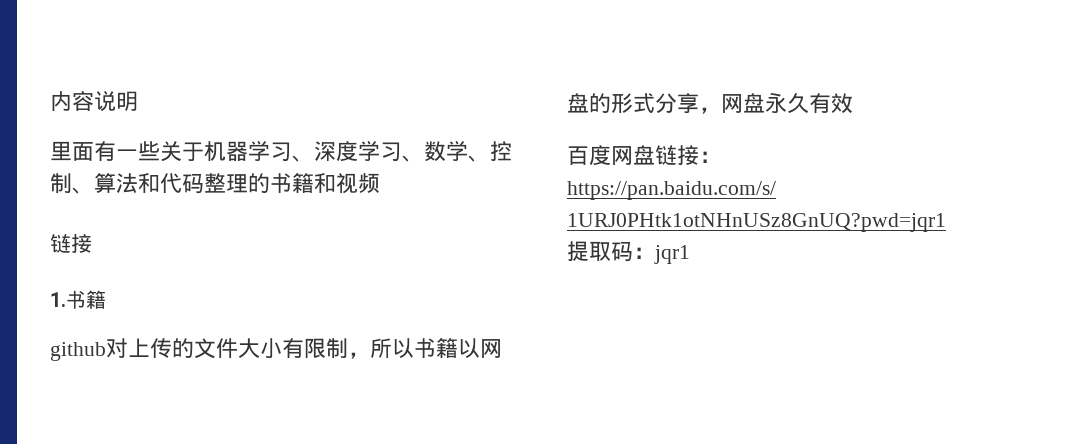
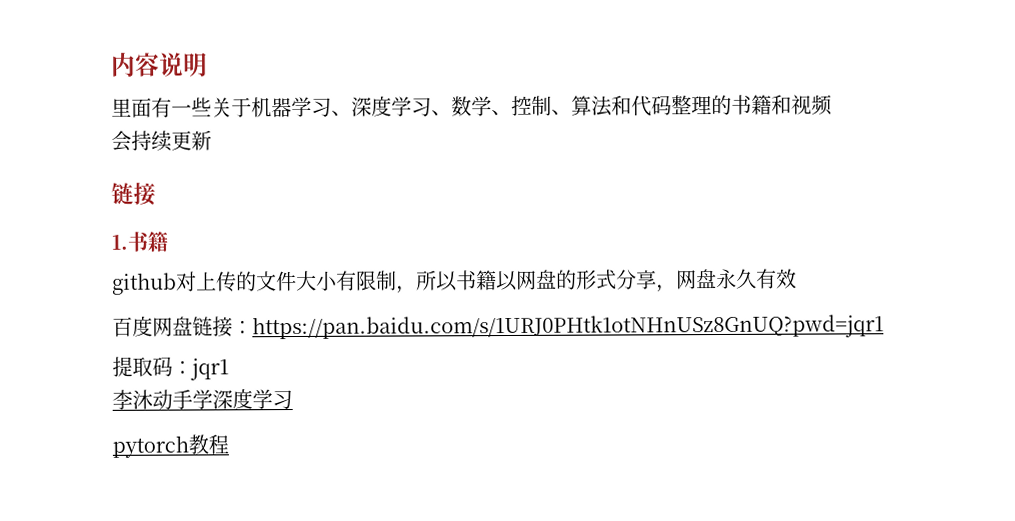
+ 会持续更新
+ 李沐动手学深度学习
+ pytorch教程

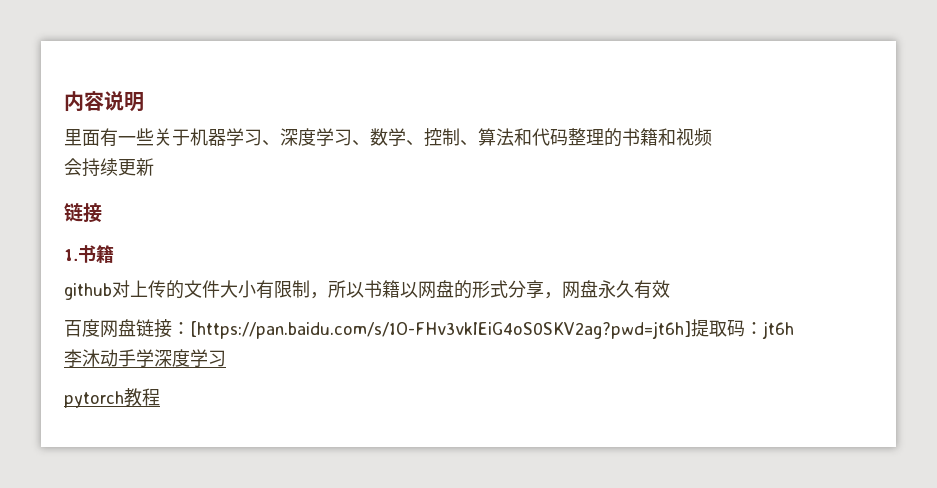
- 百度网盘链接：https://pan.baidu.com/s/1URJ0PHtk1otNHnUSz8GnUQ?pwd=jqr1
- 提取码：jqr1
+ 百度网盘链接：[https://pan.baidu.com/s/1O-FHv3vkIEiG4oS0SKV2ag?pwd=jt6h]提取码：jt6h

